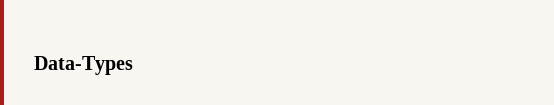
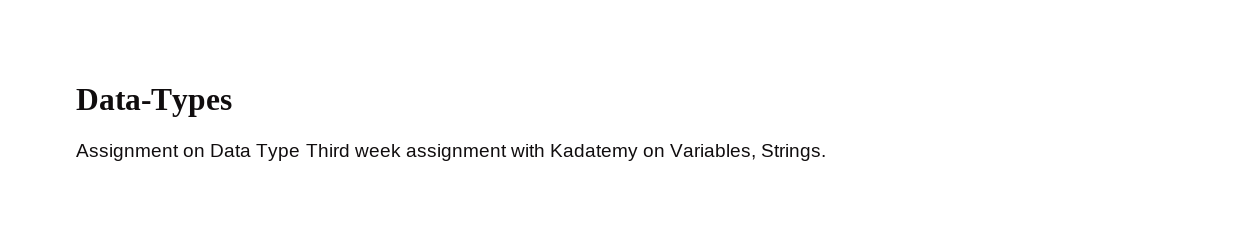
+ Assignment on Data Type Third week assignment with Kadatemy on Variables, Strings.

